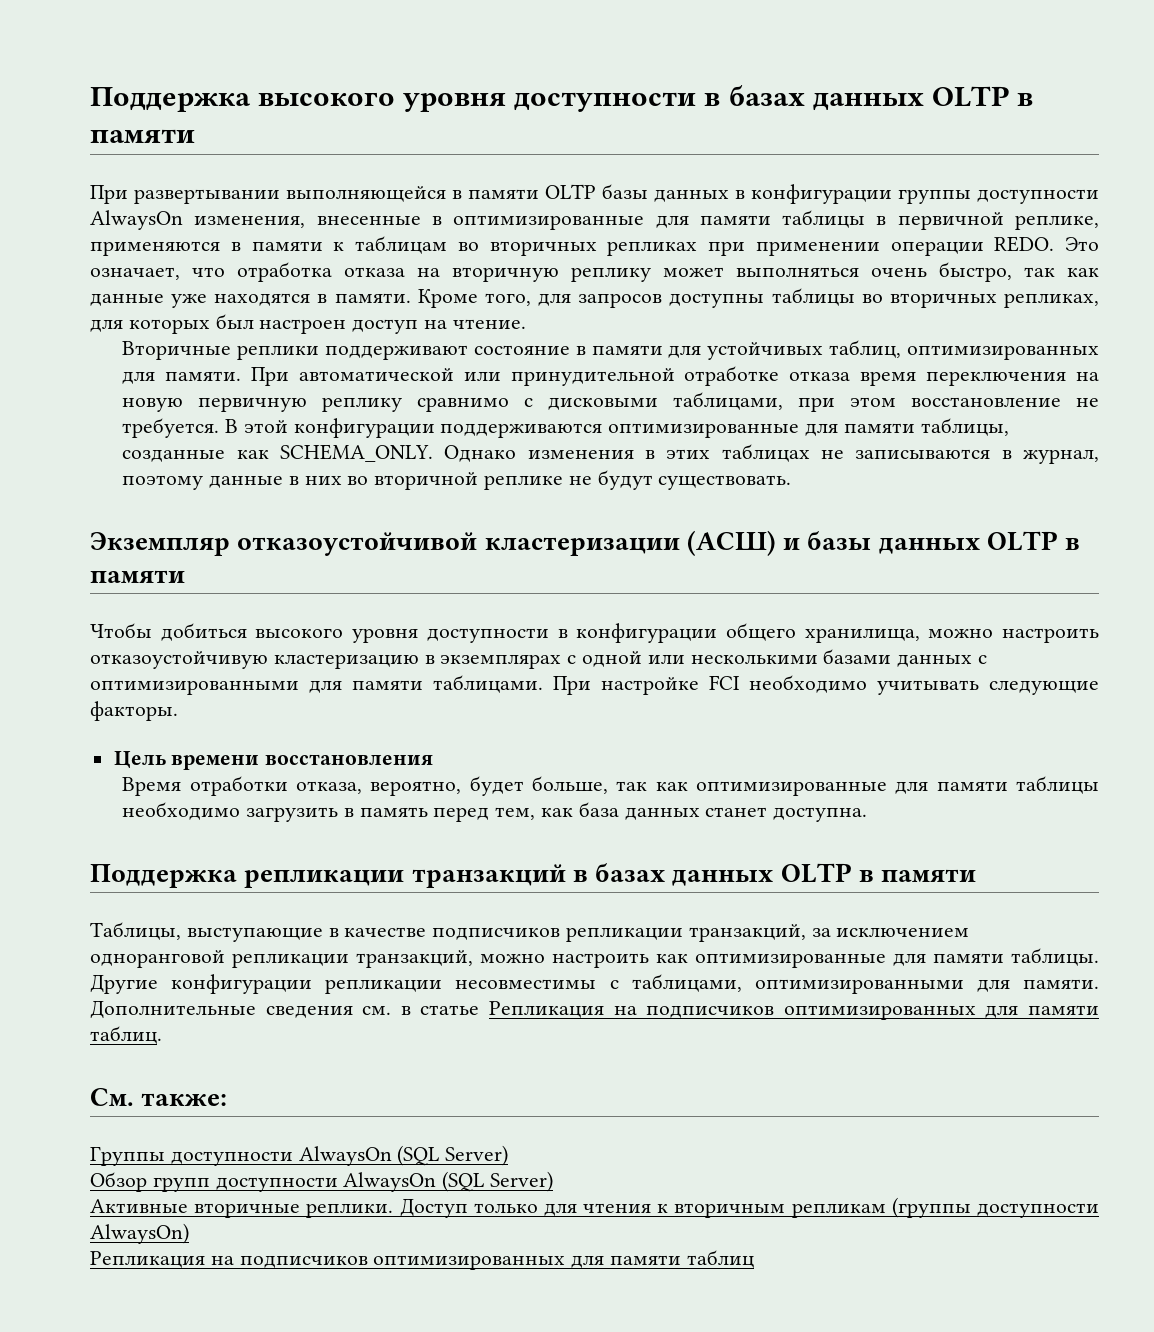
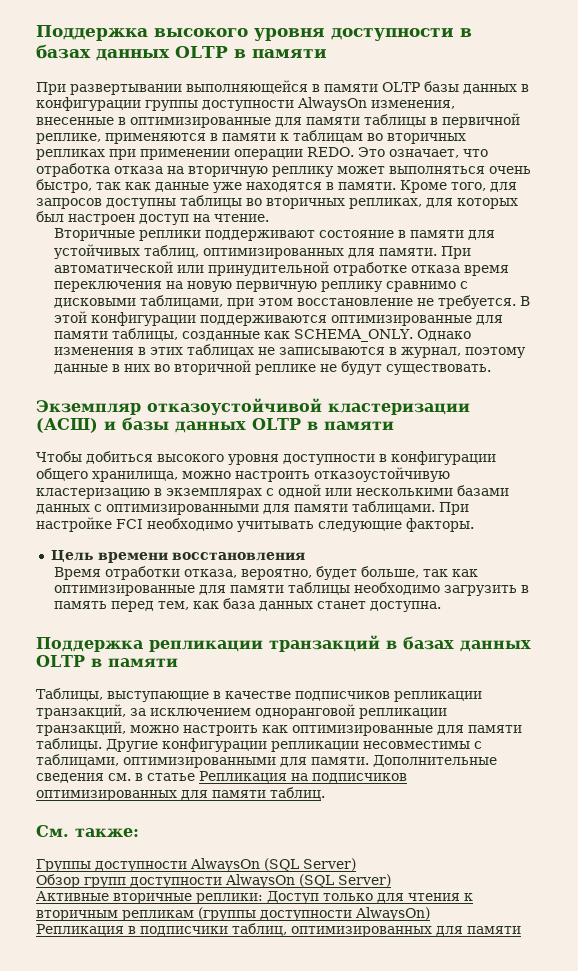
- Активные вторичные реплики. Доступ только для чтения к вторичным репликам (группы доступности AlwaysOn)
+ Активные вторичные реплики: Доступ только для чтения к вторичным репликам (группы доступности AlwaysOn)
- Репликация на подписчиков оптимизированных для памяти таблиц
+ Репликация в подписчики таблиц, оптимизированных для памяти

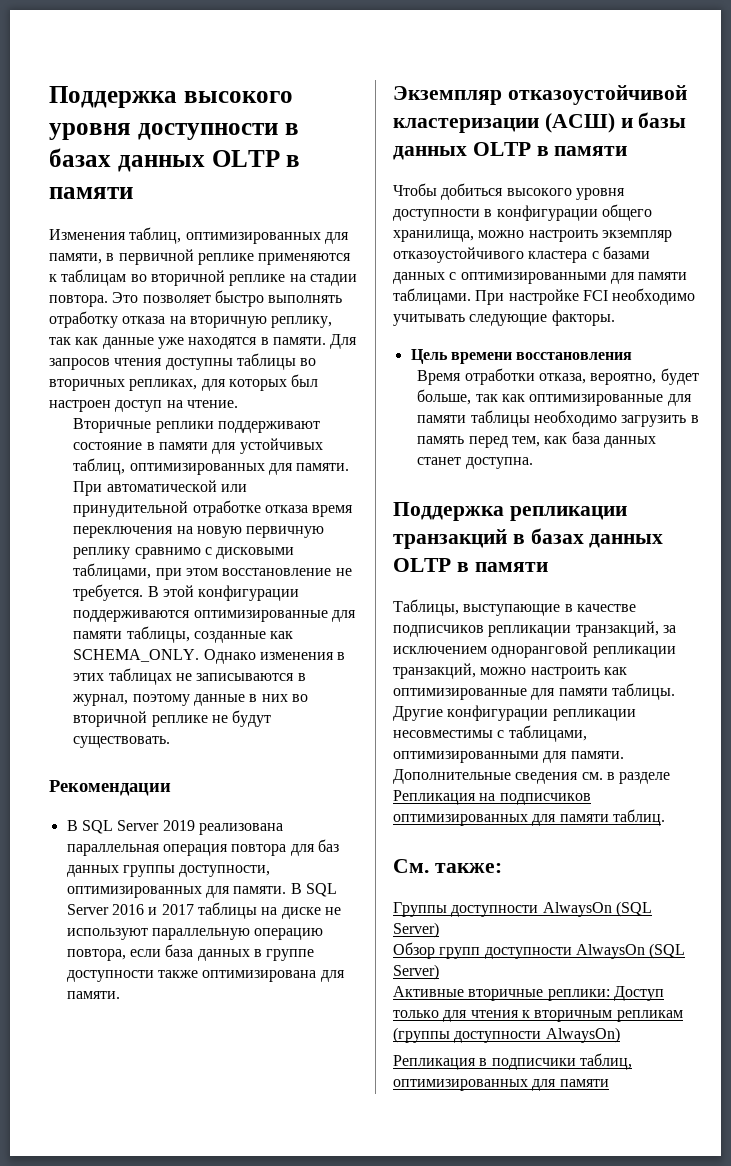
- При развертывании выполняющейся в памяти OLTP базы данных в конфигурации группы доступности AlwaysOn изменения, внесенные в оптимизированные для памяти таблицы в первичной реплике, применяются в памяти к таблицам во вторичных репликах при применении операции REDO. Это означает, что отработка отказа на вторичную реплику может выполняться очень быстро, так как данные уже находятся в памяти.
+ Изменения таблиц, оптимизированных для памяти, в первичной реплике применяются к таблицам во вторичной реплике на стадии повтора. Это позволяет быстро выполнять отработку отказа на вторичную реплику, так как данные уже находятся в памяти.
- Кроме того, для запросов доступны таблицы во вторичных репликах, для которых был настроен доступ на чтение.
+ Для запросов чтения доступны таблицы во вторичных репликах, для которых был настроен доступ на чтение.
+ Рекомендации
+ В SQL Server 2019 реализована параллельная операция повтора для баз данных группы доступности, оптимизированных для памяти. В SQL Server 2016 и 2017 таблицы на диске не используют параллельную операцию повтора, если база данных в группе доступности также оптимизирована для памяти.
- Чтобы добиться высокого уровня доступности в конфигурации общего хранилища, можно настроить отказоустойчивую кластеризацию в экземплярах с одной или несколькими базами данных с оптимизированными для памяти таблицами.
+ Чтобы добиться высокого уровня доступности в конфигурации общего хранилища, можно настроить экземпляр отказоустойчивого кластера с базами данных с оптимизированными для памяти таблицами.
- Дополнительные сведения см. в статье Репликация на подписчиков оптимизированных для памяти таблиц.
+ Дополнительные сведения см. в разделе Репликация на подписчиков оптимизированных для памяти таблиц.

